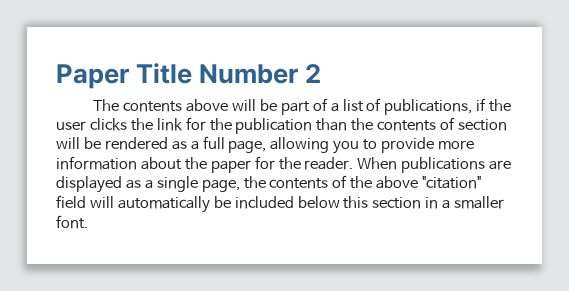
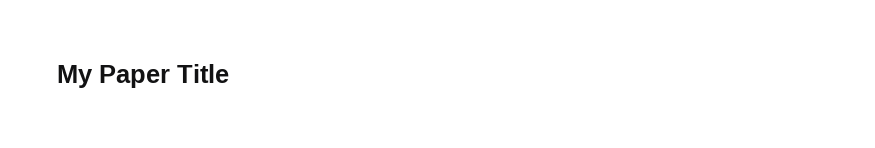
- Paper Title Number 2
- The contents above will be part of a list of publications, if the user clicks the link for the publication than the contents of section will be rendered as a full page, allowing you to provide more information about the paper for the reader. When publications are displayed as a single page, the contents of the above "citation" field will automatically be included below this section in a smaller font.
+ My Paper Title

